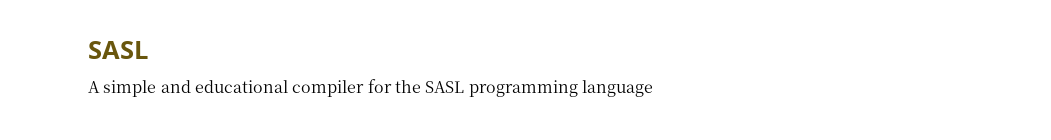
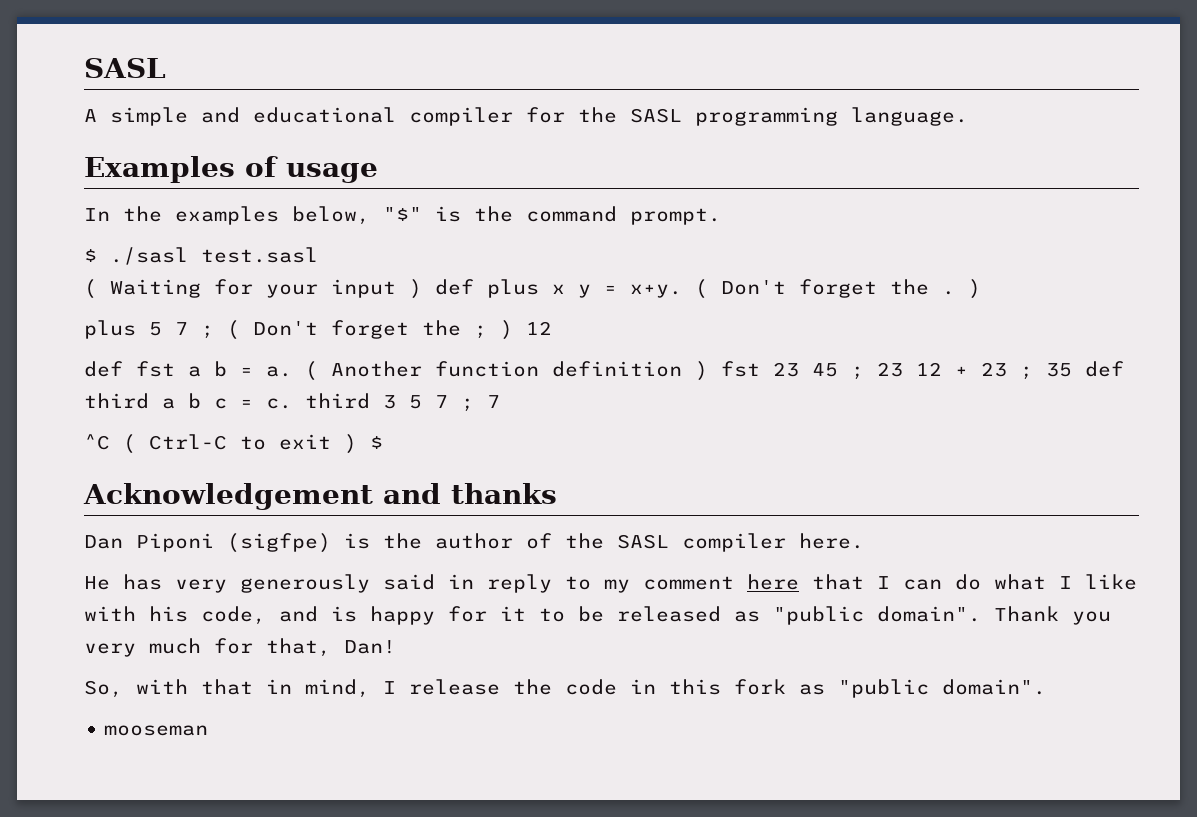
- A simple and educational compiler for the SASL programming language
+ A simple and educational compiler for the SASL programming language.
+ Examples of usage
+ In the examples below, "$" is the command prompt.
+ $ ./sasl test.sasl
+ ( Waiting for your input ) def plus x y = x+y. ( Don't forget the . )
+ plus 5 7 ; ( Don't forget the ; ) 12
+ def fst a b = a. ( Another function definition ) fst 23 45 ; 23 12 + 23 ; 35 def third a b c = c. third 3 5 7 ; 7
+ ^C ( Ctrl-C to exit ) $
+ Acknowledgement and thanks
+ Dan Piponi (sigfpe) is the author of the SASL compiler here.
+ He has very generously said in reply to my comment here that I can do what I like with his code, and is happy for it to be released as "public domain". Thank you very much for that, Dan!
+ So, with that in mind, I release the code in this fork as "public domain".
+ mooseman

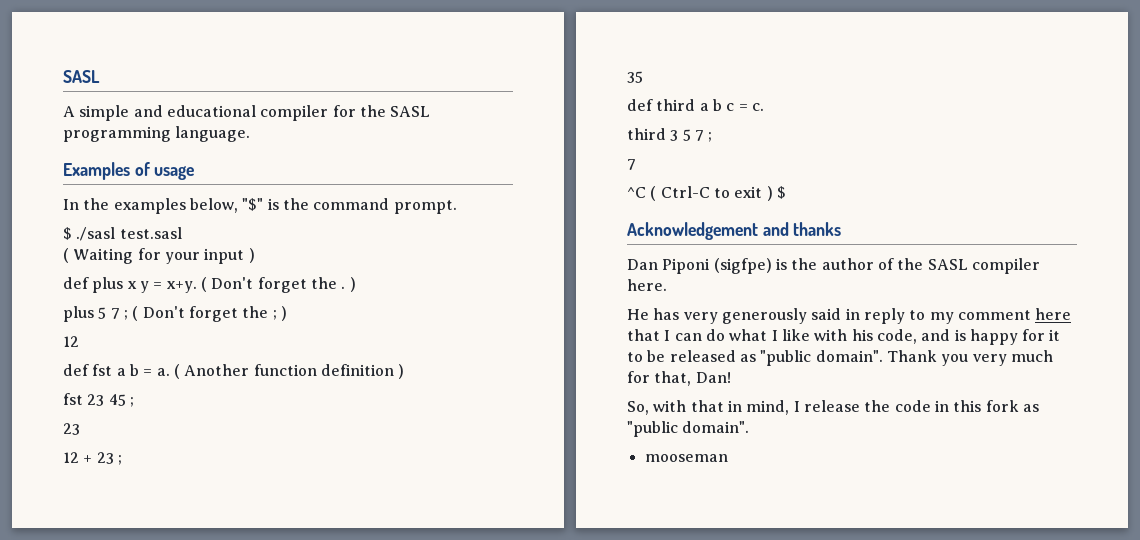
- ( Waiting for your input ) def plus x y = x+y.
+ ( Waiting for your input )
+ def plus x y = x+y.
- plus 5 7 ; ( Don't forget the ; ) 12
+ plus 5 7 ; ( Don't forget the ; )
+ 12
- ( Another function definition ) fst 23 45 ; 23 12 + 23 ; 35 def third a b c = c. third 3 5 7 ; 7
+ ( Another function definition )
+ fst 23 45 ;
+ 23
+ 12 + 23 ;
+ 35
+ def third a b c = c.
+ third 3 5 7 ;
+ 7

